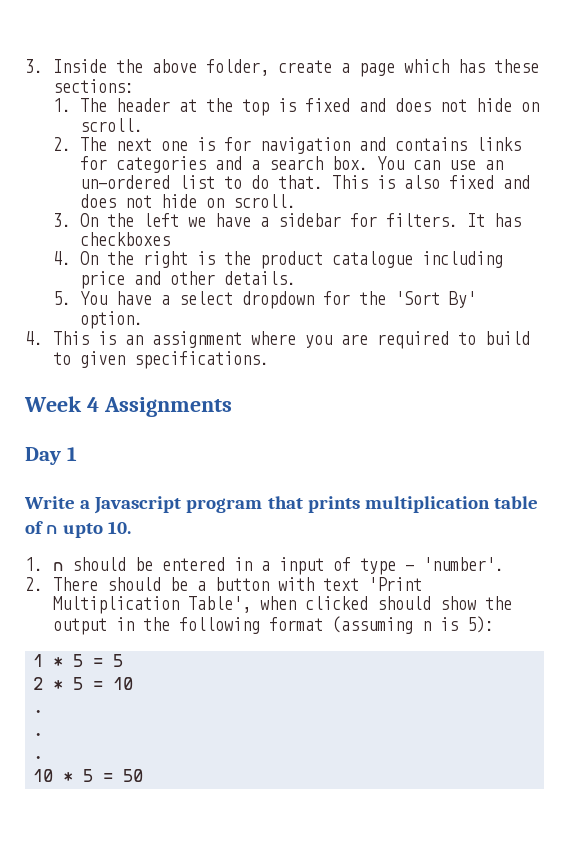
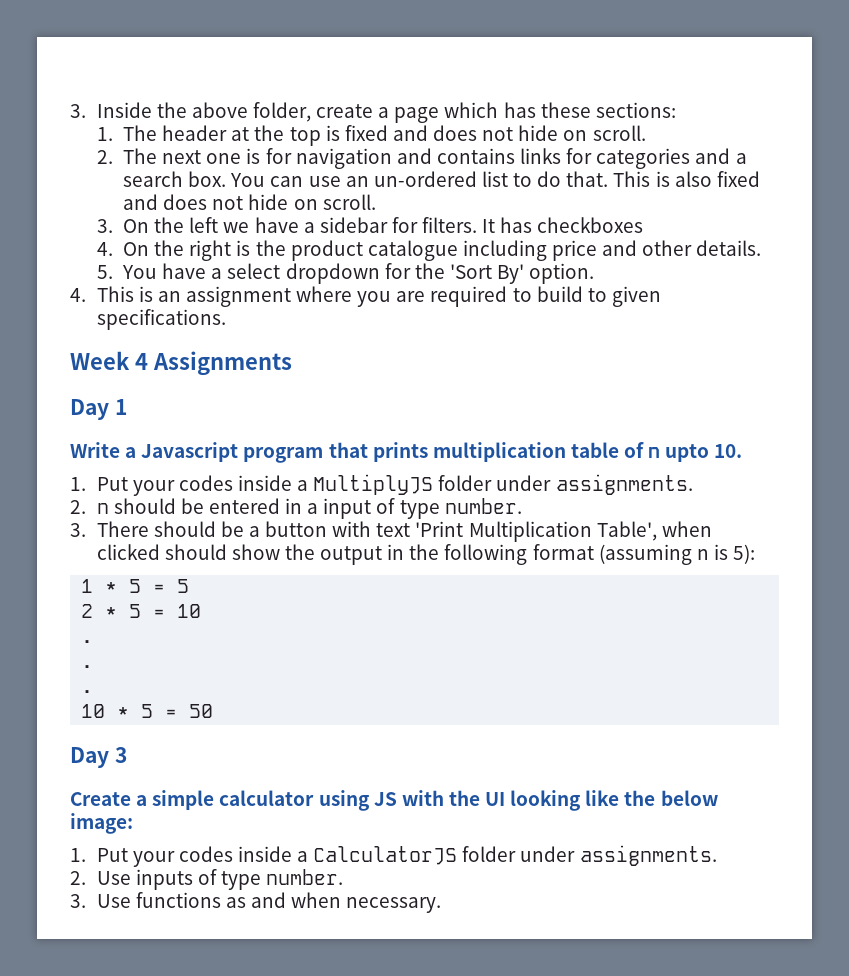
- 1. n should be entered in a input of type - 'number'.
- 2. There should be a button with text 'Print Multiplication Table', when clicked should show the output in the following format (assuming n is 5):
+ 1. Put your codes inside a MultiplyJS folder under assignments.
+ 2. n should be entered in a input of type number.
+ 3. There should be a button with text 'Print Multiplication Table', when clicked should show the output in the following format (assuming n is 5):
+ Day 3
+ Create a simple calculator using JS with the UI looking like the below image:
+ 1. Put your codes inside a CalculatorJS folder under assignments.
+ 2. Use inputs of type number.
+ 3. Use functions as and when necessary.

